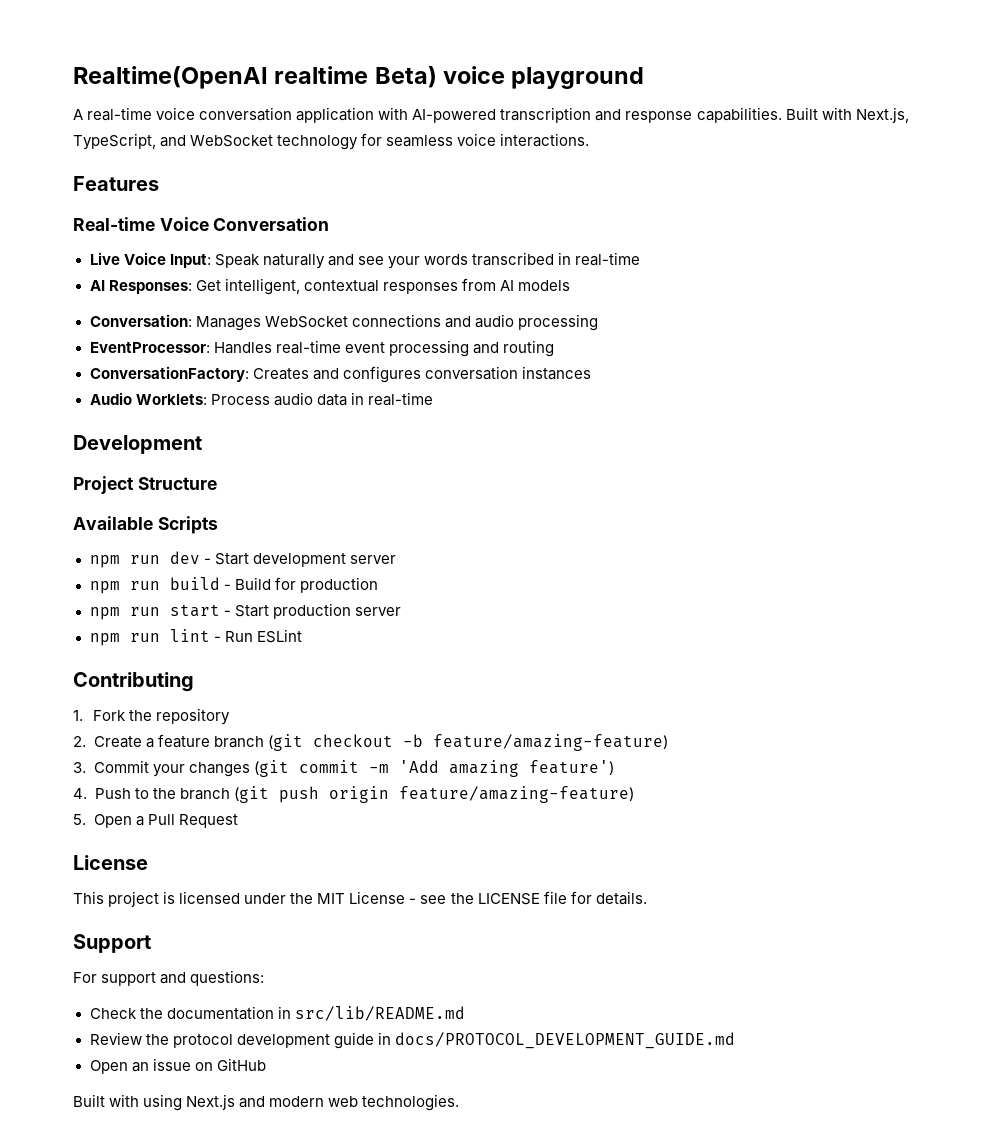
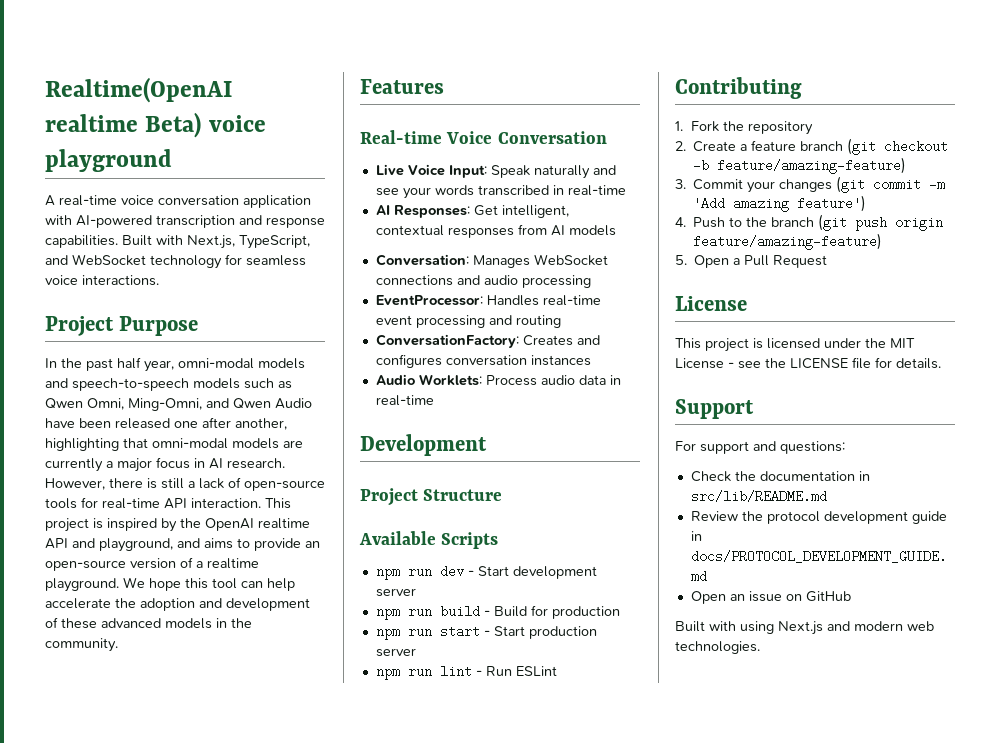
+ Project Purpose
+ In the past half year, omni-modal models and speech-to-speech models such as Qwen Omni, Ming-Omni, and Qwen Audio have been released one after another, highlighting that omni-modal models are currently a major focus in AI research. However, there is still a lack of open-source tools for real-time API interaction. This project is inspired by the OpenAI realtime API and playground, and aims to provide an open-source version of a realtime playground. We hope this tool can help accelerate the adoption and development of these advanced models in the community.

